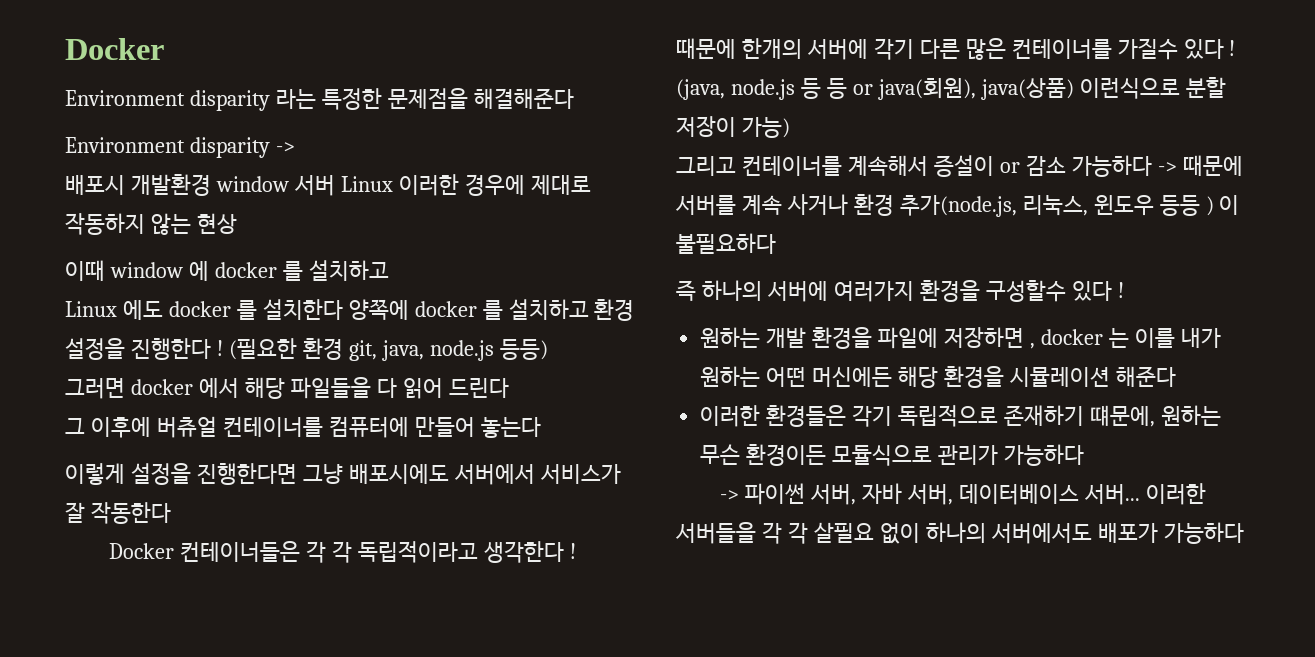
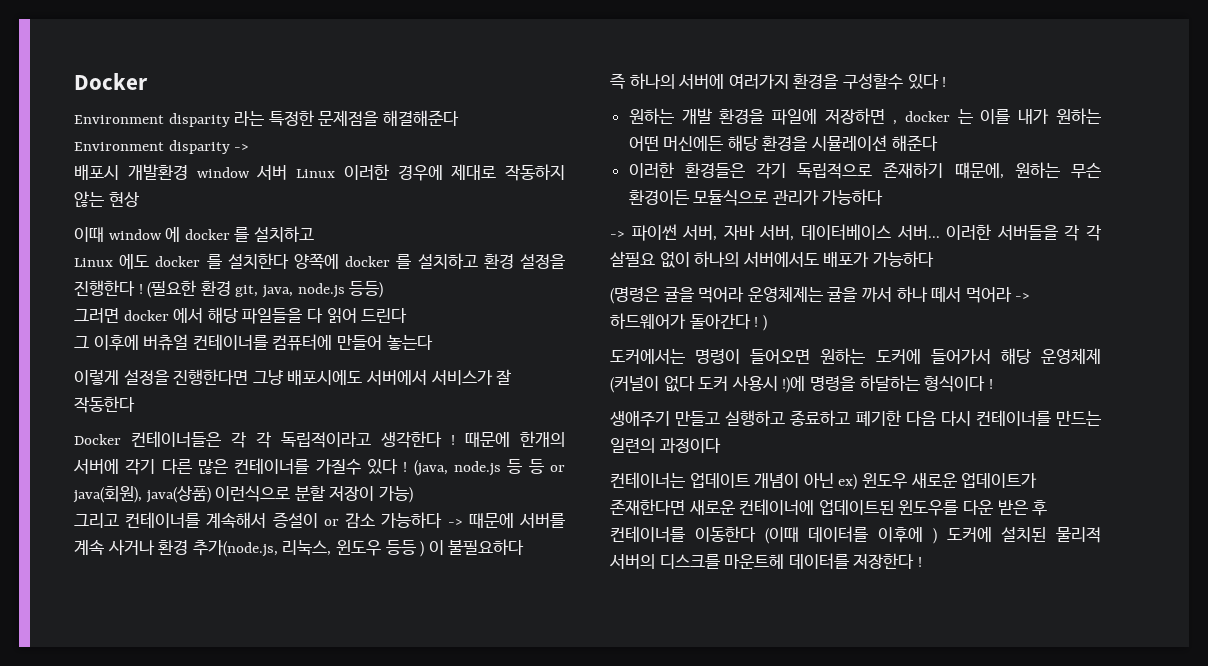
+ (명령은 귤을 먹어라 운영체제는 귤을 까서 하나 떼서 먹어라 -> 하드웨어가 돌아간다 ! )
+ 도커에서는 명령이 들어오면 원하는 도커에 들어가서 해당 운영체제 (커널이 없다 도커 사용시 !)에 명령을 하달하는 형식이다 !
+ 생애주기 만들고 실행하고 종료하고 폐기한 다음 다시 컨테이너를 만드는 일련의 과정이다
+ 컨테이너는 업데이트 개념이 아닌 ex) 윈도우 새로운 업데이트가 존재한다면 새로운 컨테이너에 업데이트된 윈도우를 다운 받은 후 컨테이너를 이동한다 (이때 데이터를 이후에 ) 도커에 설치된 물리적 서버의 디스크를 마운트헤 데이터를 저장한다 !

